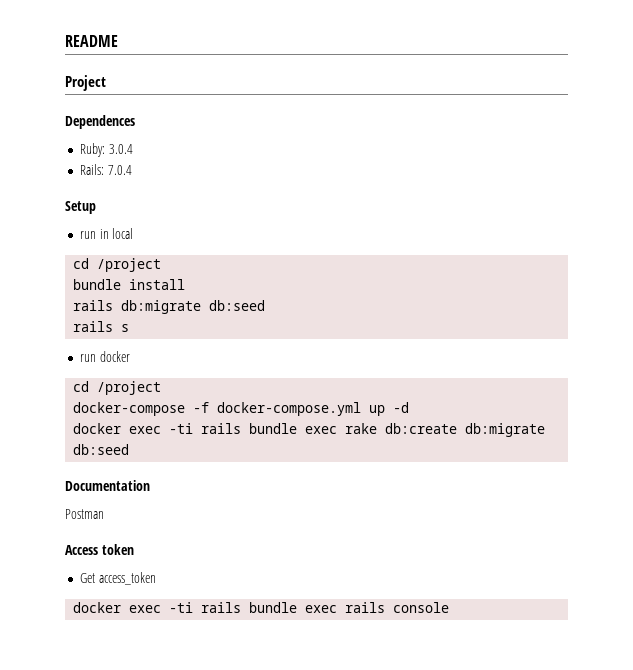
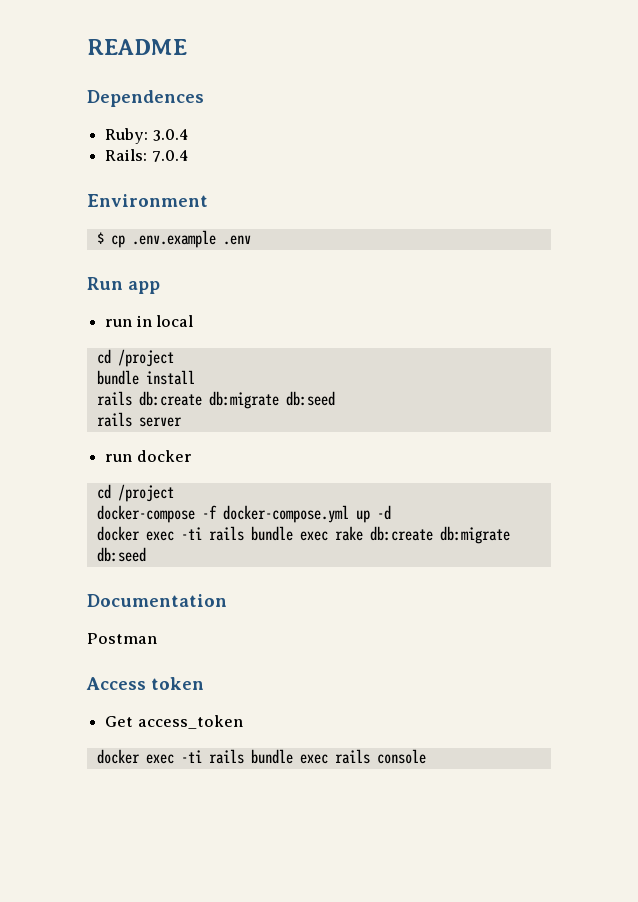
- Project
- Setup
+ Environment
+ $ cp .env.example .env
+ Run app
- rails db:migrate db:seed
+ rails db:create db:migrate db:seed
- rails s
+ rails server

